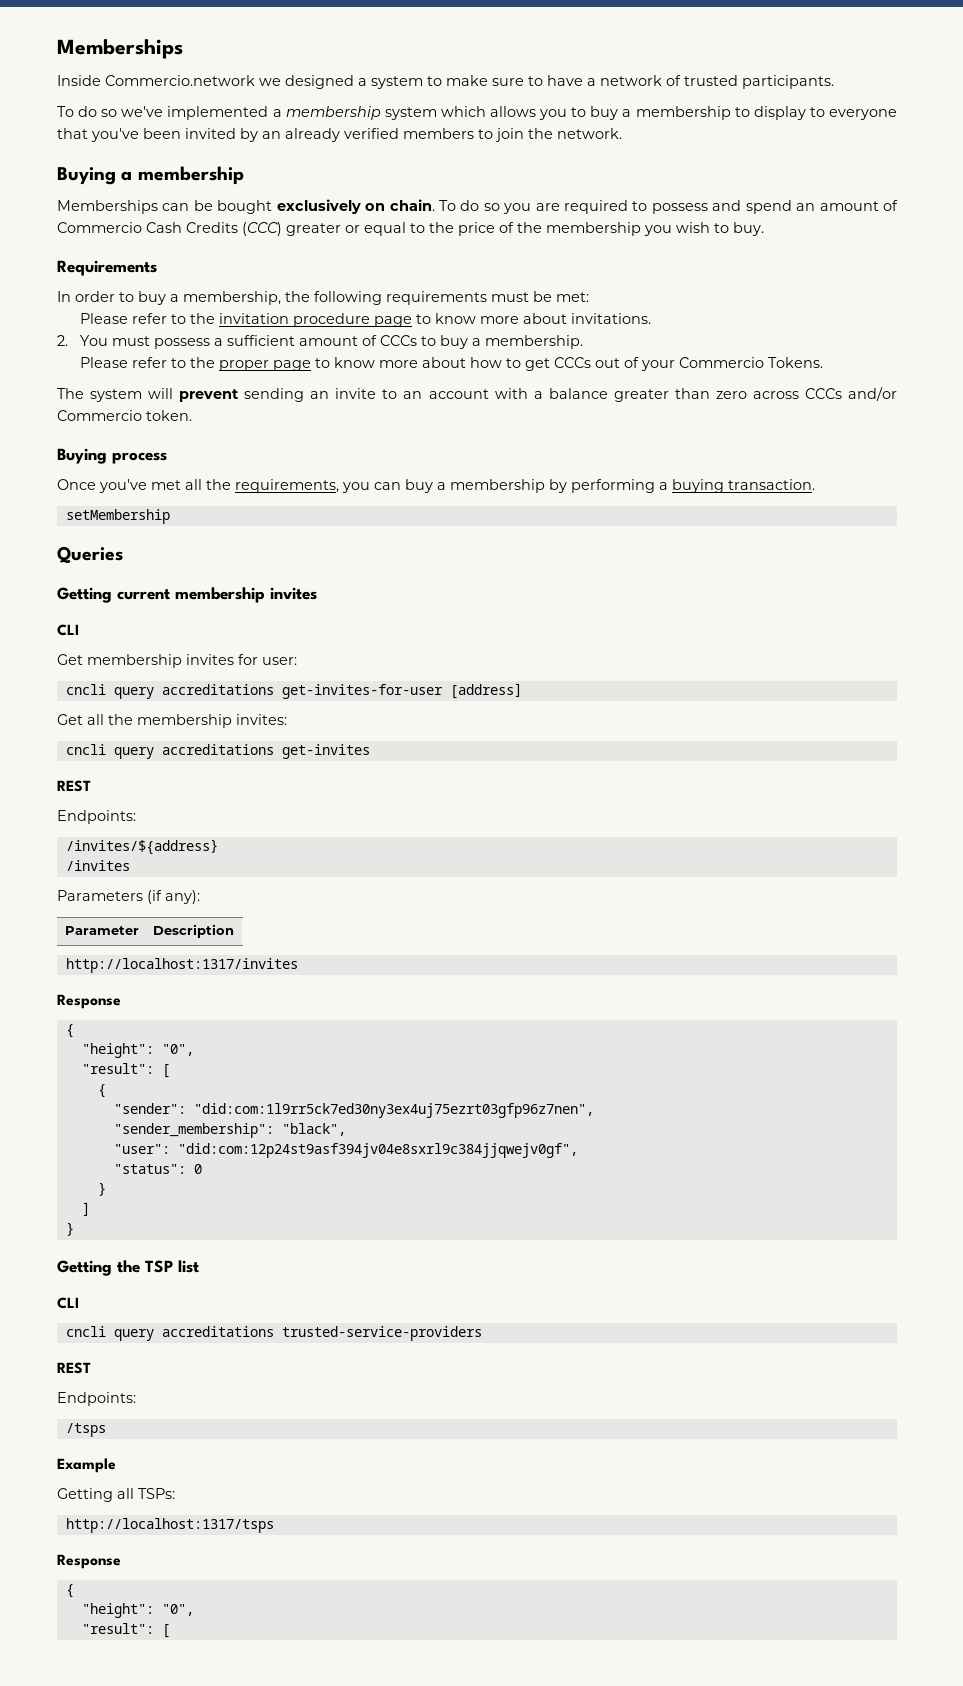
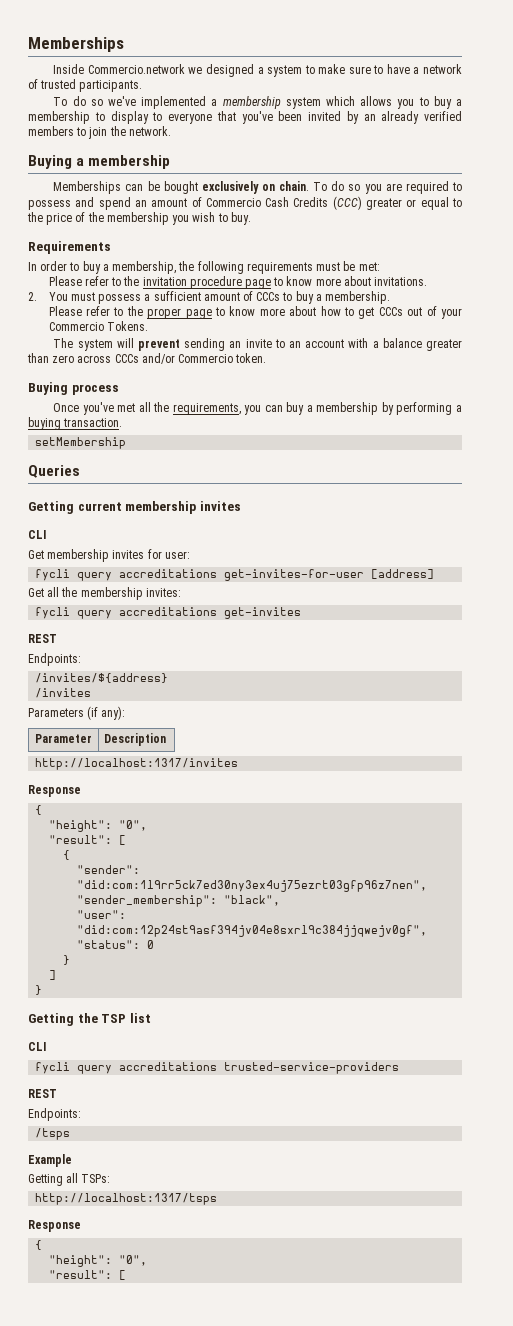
- cncli query accreditations get-invites-for-user [address]
+ fycli query accreditations get-invites-for-user [address]
- cncli query accreditations get-invites
+ fycli query accreditations get-invites
- cncli query accreditations trusted-service-providers
+ fycli query accreditations trusted-service-providers

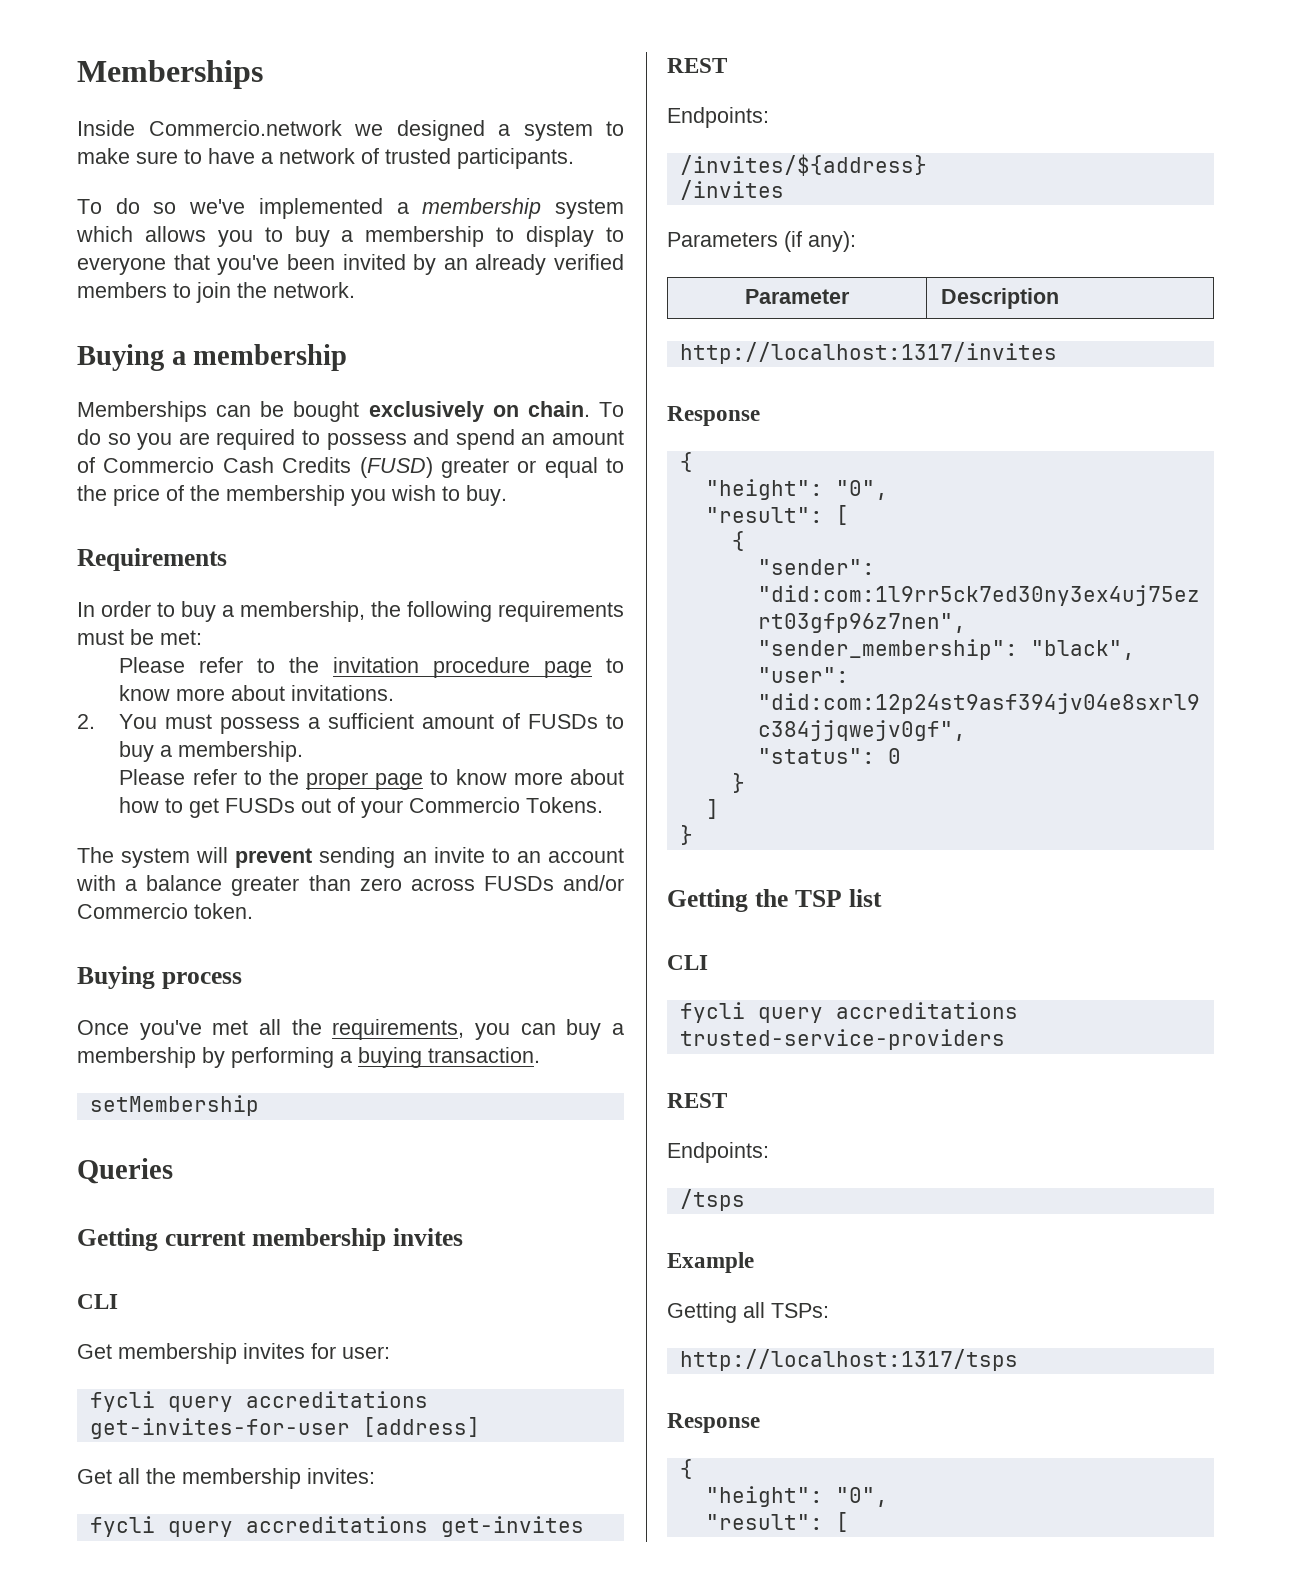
- To do so you are required to possess and spend an amount of Commercio Cash Credits (CCC) greater or equal to the price of the membership you wish to buy.
+ To do so you are required to possess and spend an amount of Commercio Cash Credits (FUSD) greater or equal to the price of the membership you wish to buy.
- 2. You must possess a sufficient amount of CCCs to buy a membership.
+ 2. You must possess a sufficient amount of FUSDs to buy a membership.
- Please refer to the proper page to know more about how to get CCCs out of your Commercio Tokens.
+ Please refer to the proper page to know more about how to get FUSDs out of your Commercio Tokens.
- The system will prevent sending an invite to an account with a balance greater than zero across CCCs and/or Commercio token.
+ The system will prevent sending an invite to an account with a balance greater than zero across FUSDs and/or Commercio token.

